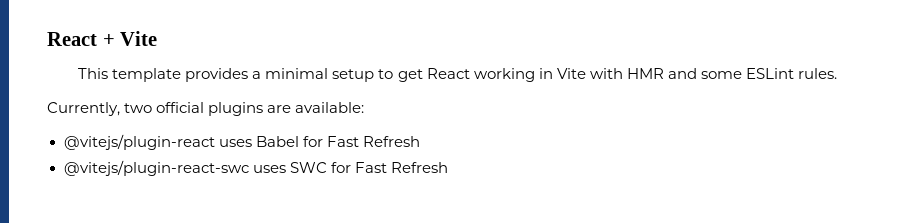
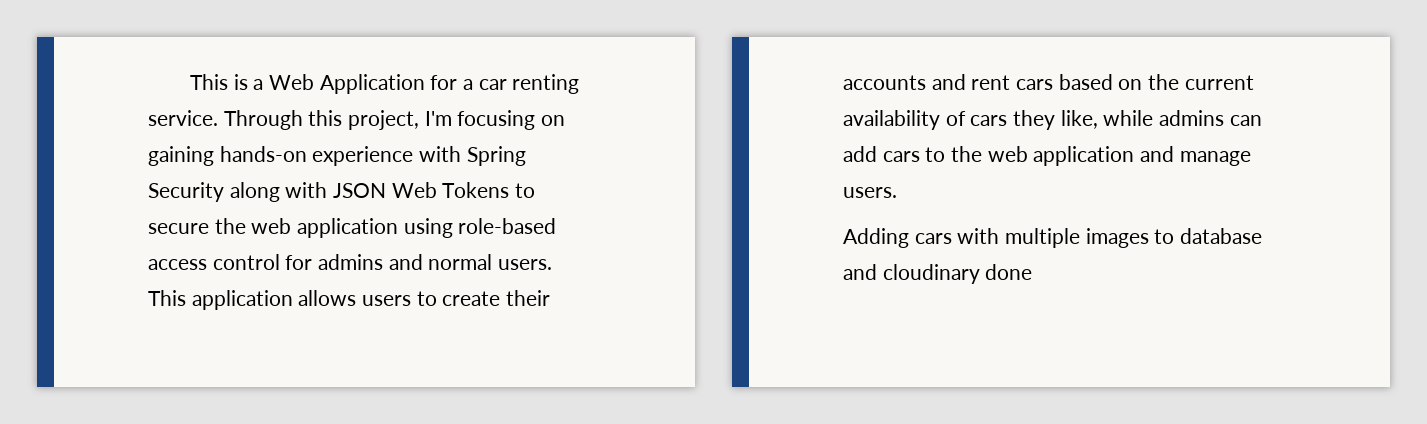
- React + Vite
- This template provides a minimal setup to get React working in Vite with HMR and some ESLint rules.
- Currently, two official plugins are available:
- @vitejs/plugin-react uses Babel for Fast Refresh
- @vitejs/plugin-react-swc uses SWC for Fast Refresh
+ This is a Web Application for a car renting service. Through this project, I'm focusing on gaining hands-on experience with Spring Security along with JSON Web Tokens to secure the web application using role-based access control for admins and normal users. This application allows users to create their accounts and rent cars based on the current availability of cars they like, while admins can add cars to the web application and manage users.
+ Adding cars with multiple images to database and cloudinary done

